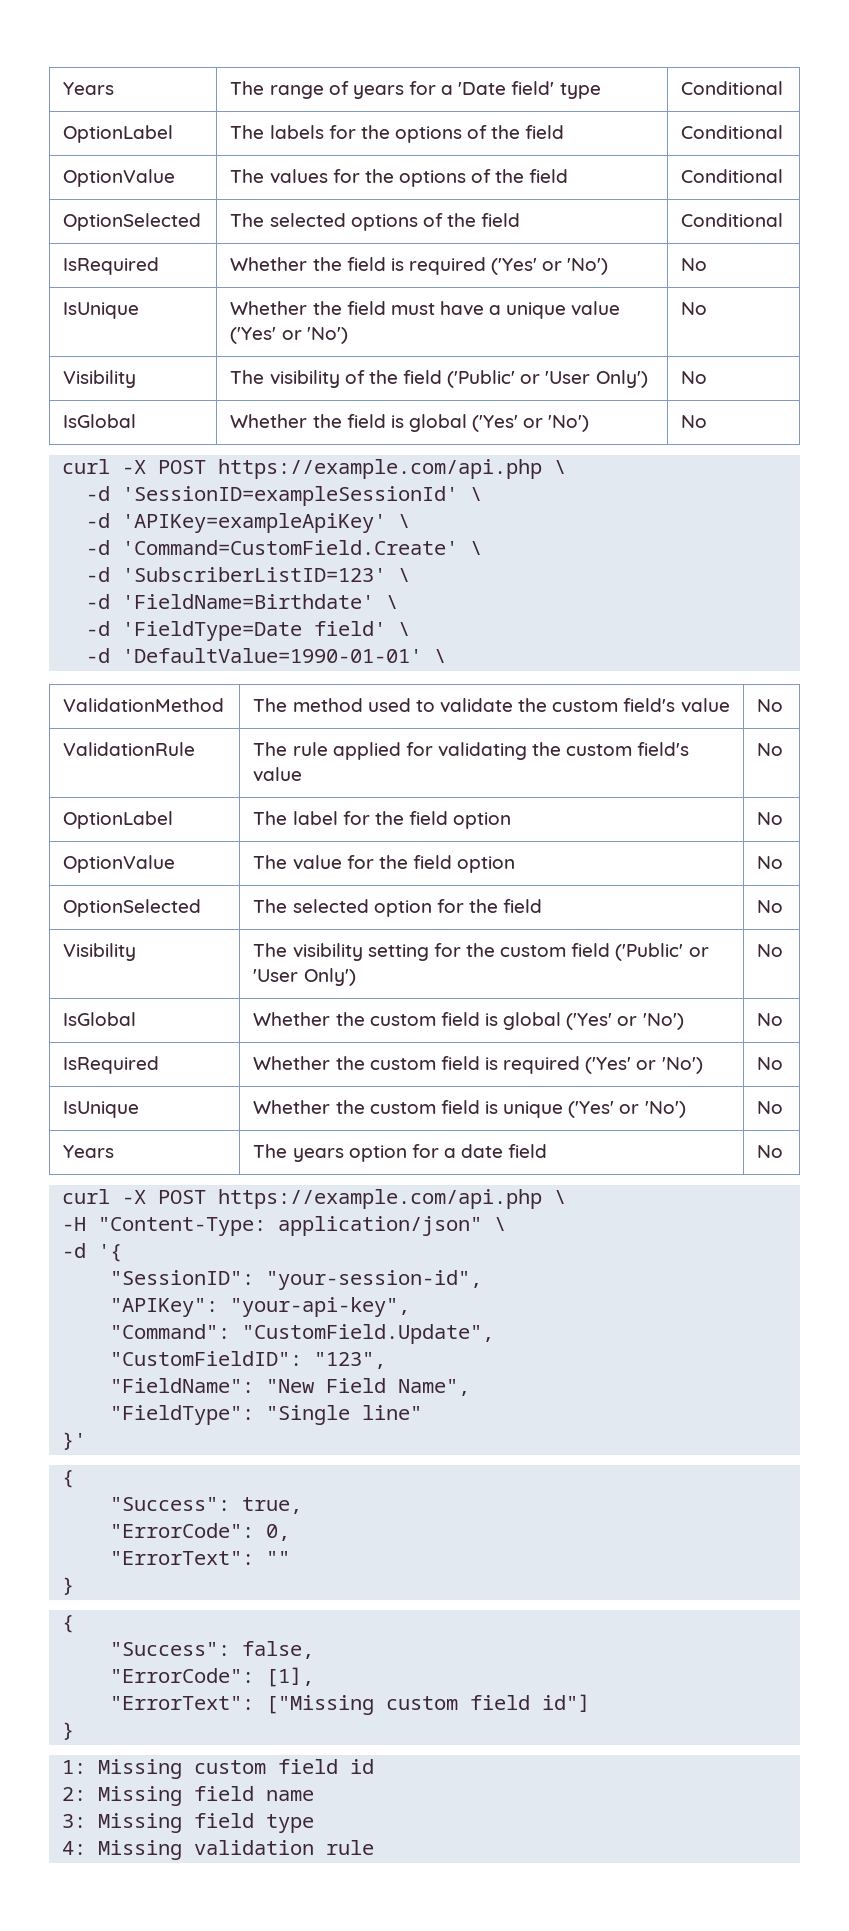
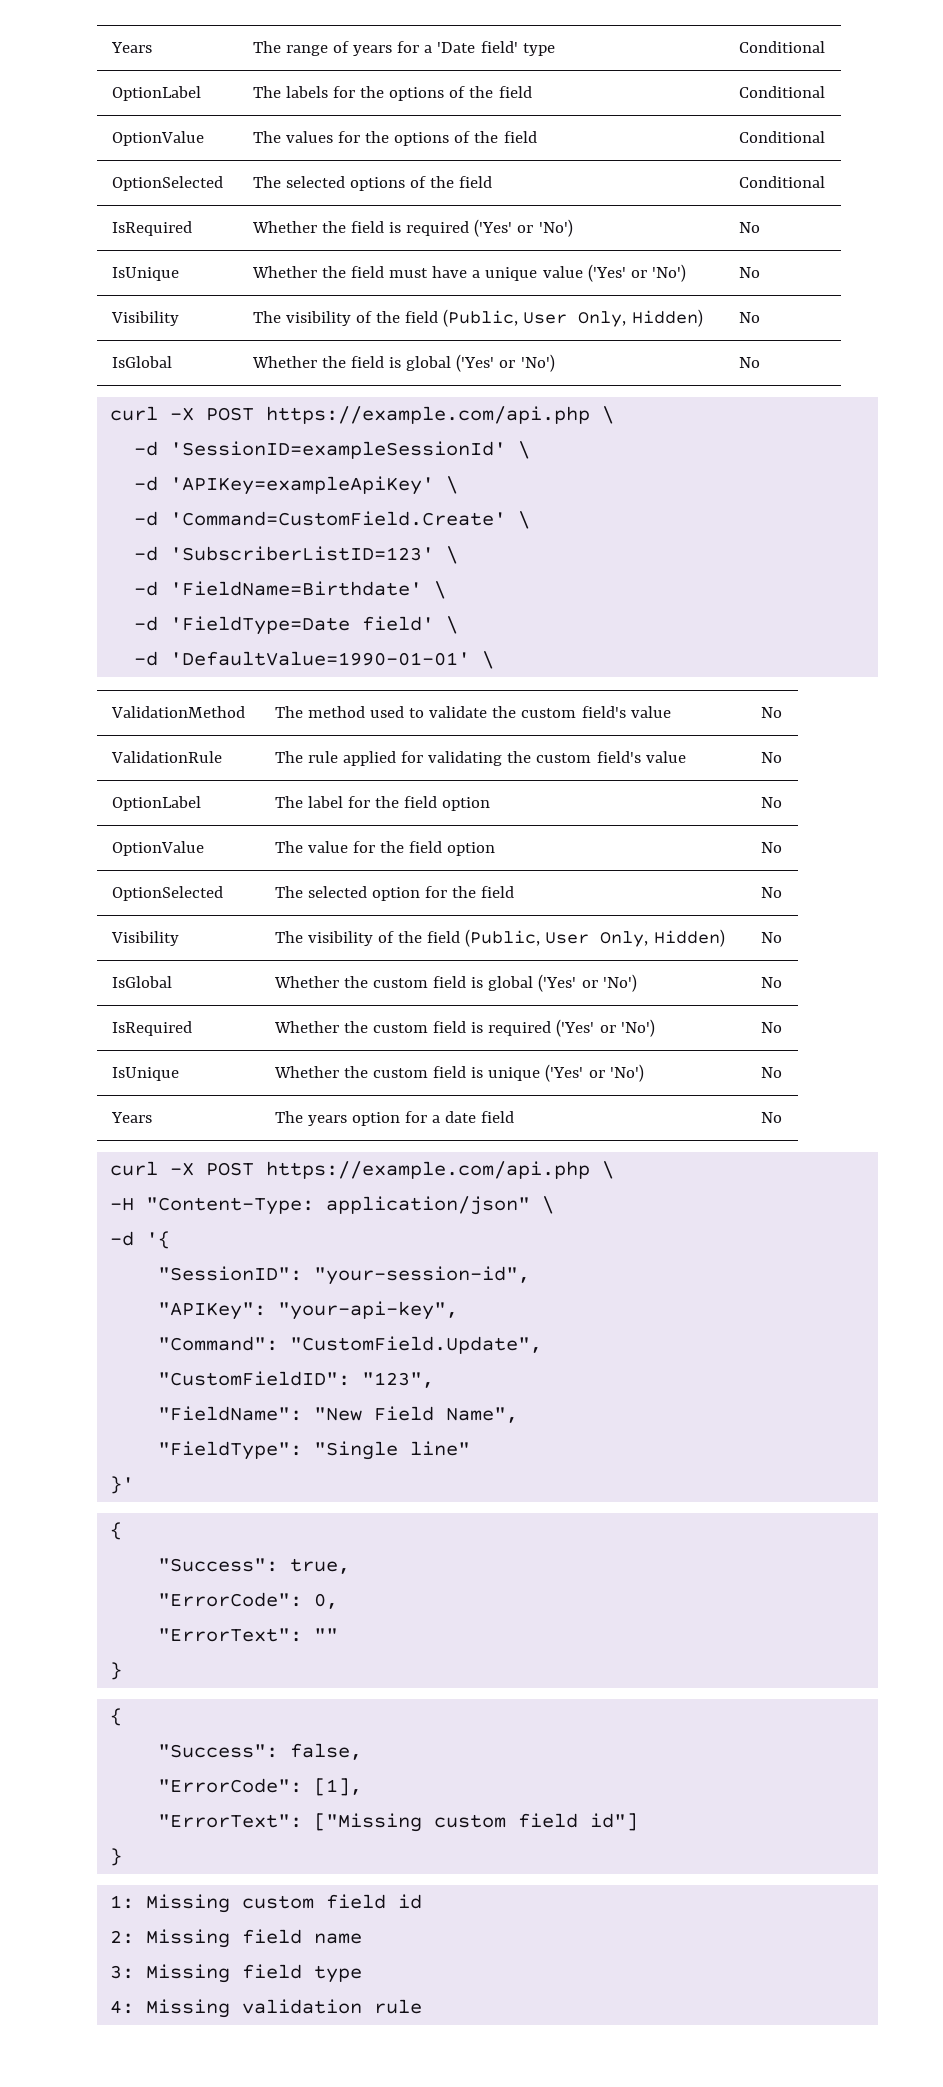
  IsUnique | Whether the field must have a unique value ('Yes' or 'No') | No
- Visibility | The visibility of the field ('Public' or 'User Only') | No
+ Visibility | The visibility of the field (Public, User Only, Hidden) | No
  OptionSelected | The selected option for the field | No
- Visibility | The visibility setting for the custom field ('Public' or 'User Only') | No
+ Visibility | The visibility of the field (Public, User Only, Hidden) | No

